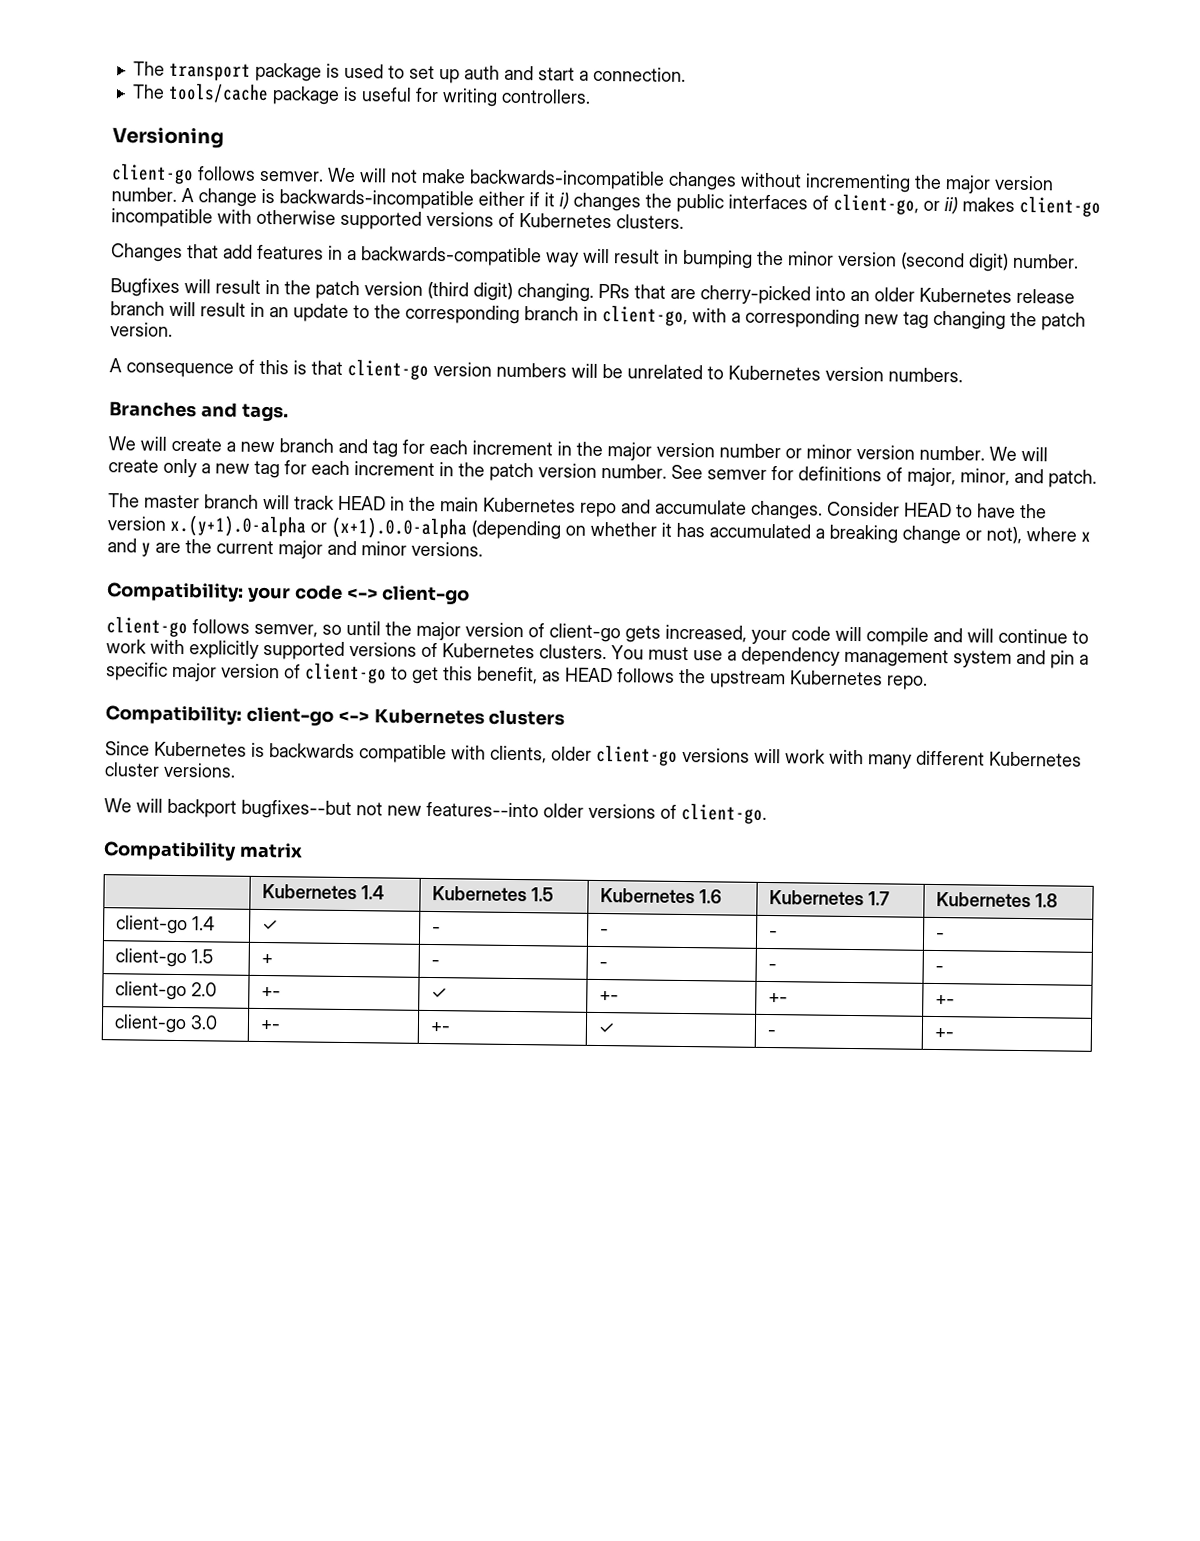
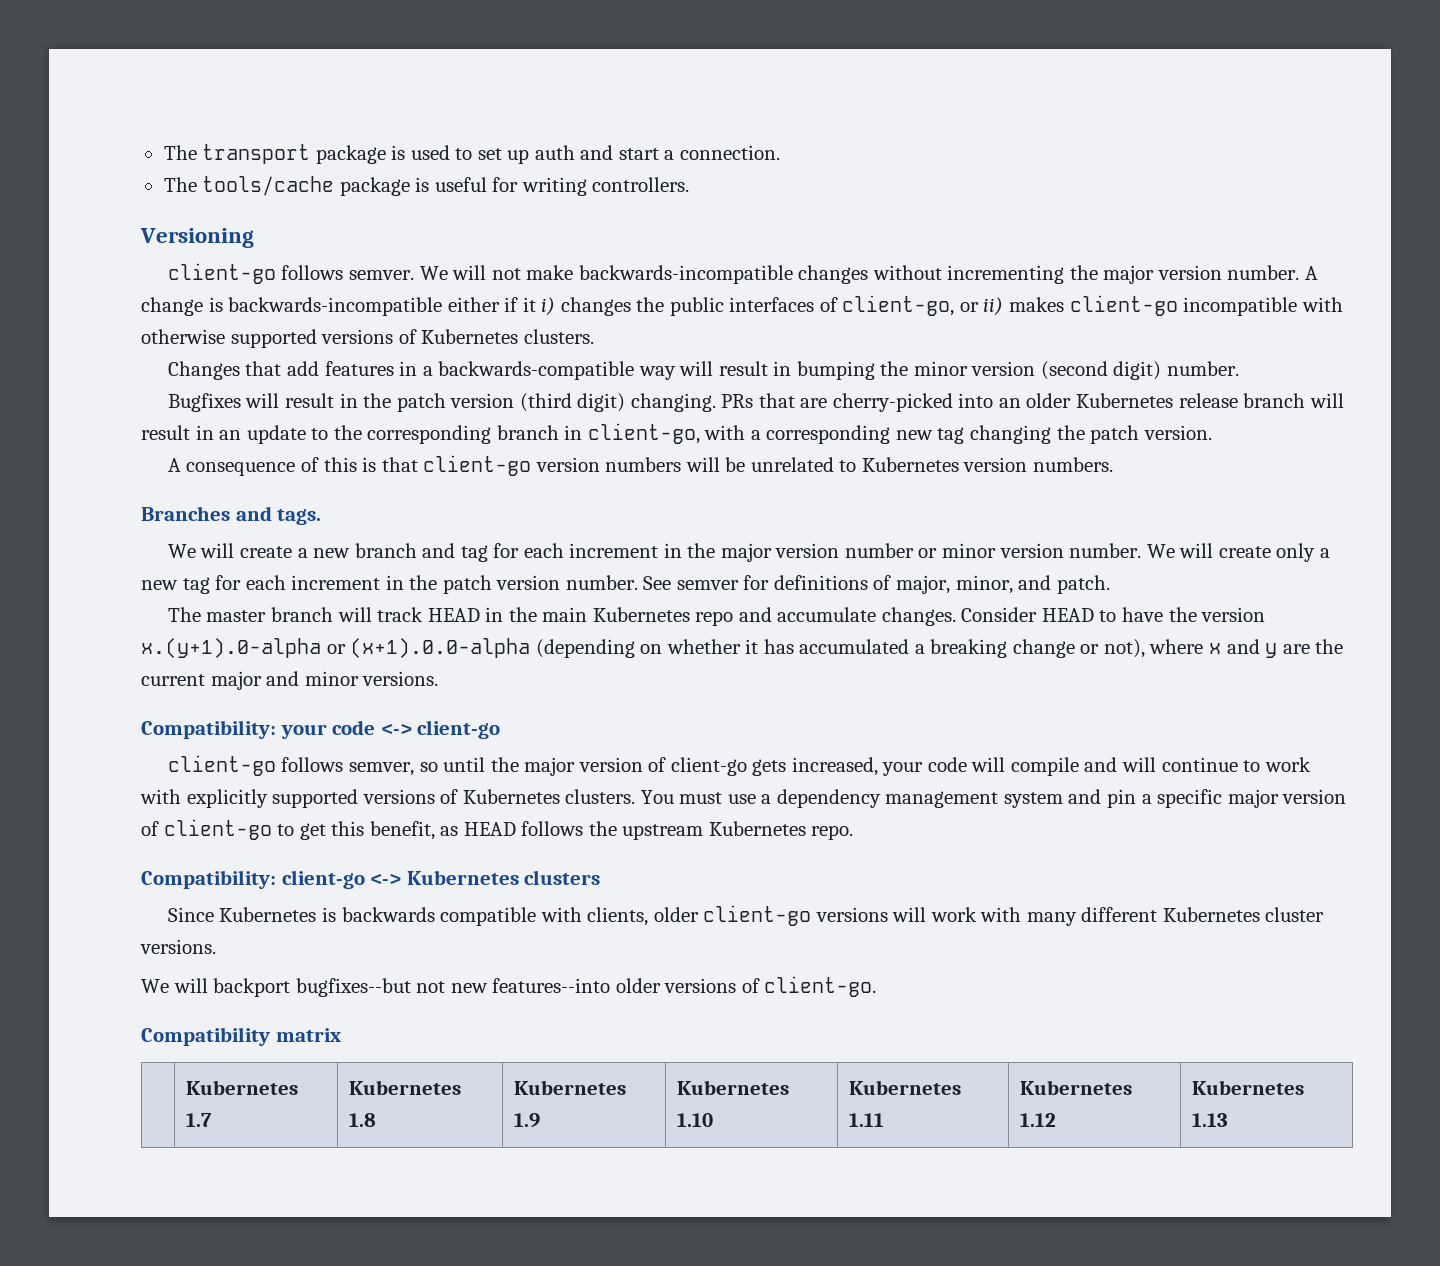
- | Kubernetes 1.4 | Kubernetes 1.5 | Kubernetes 1.6 | Kubernetes 1.7 | Kubernetes 1.8
- client-go 1.4 | ✓ | - | - | - | -
- client-go 1.5 | + | - | - | - | -
- client-go 2.0 | +- | ✓ | +- | +- | +-
- client-go 3.0 | +- | +- | ✓ | - | +-
+ | Kubernetes 1.7 | Kubernetes 1.8 | Kubernetes 1.9 | Kubernetes 1.10 | Kubernetes 1.11 | Kubernetes 1.12 | Kubernetes 1.13

